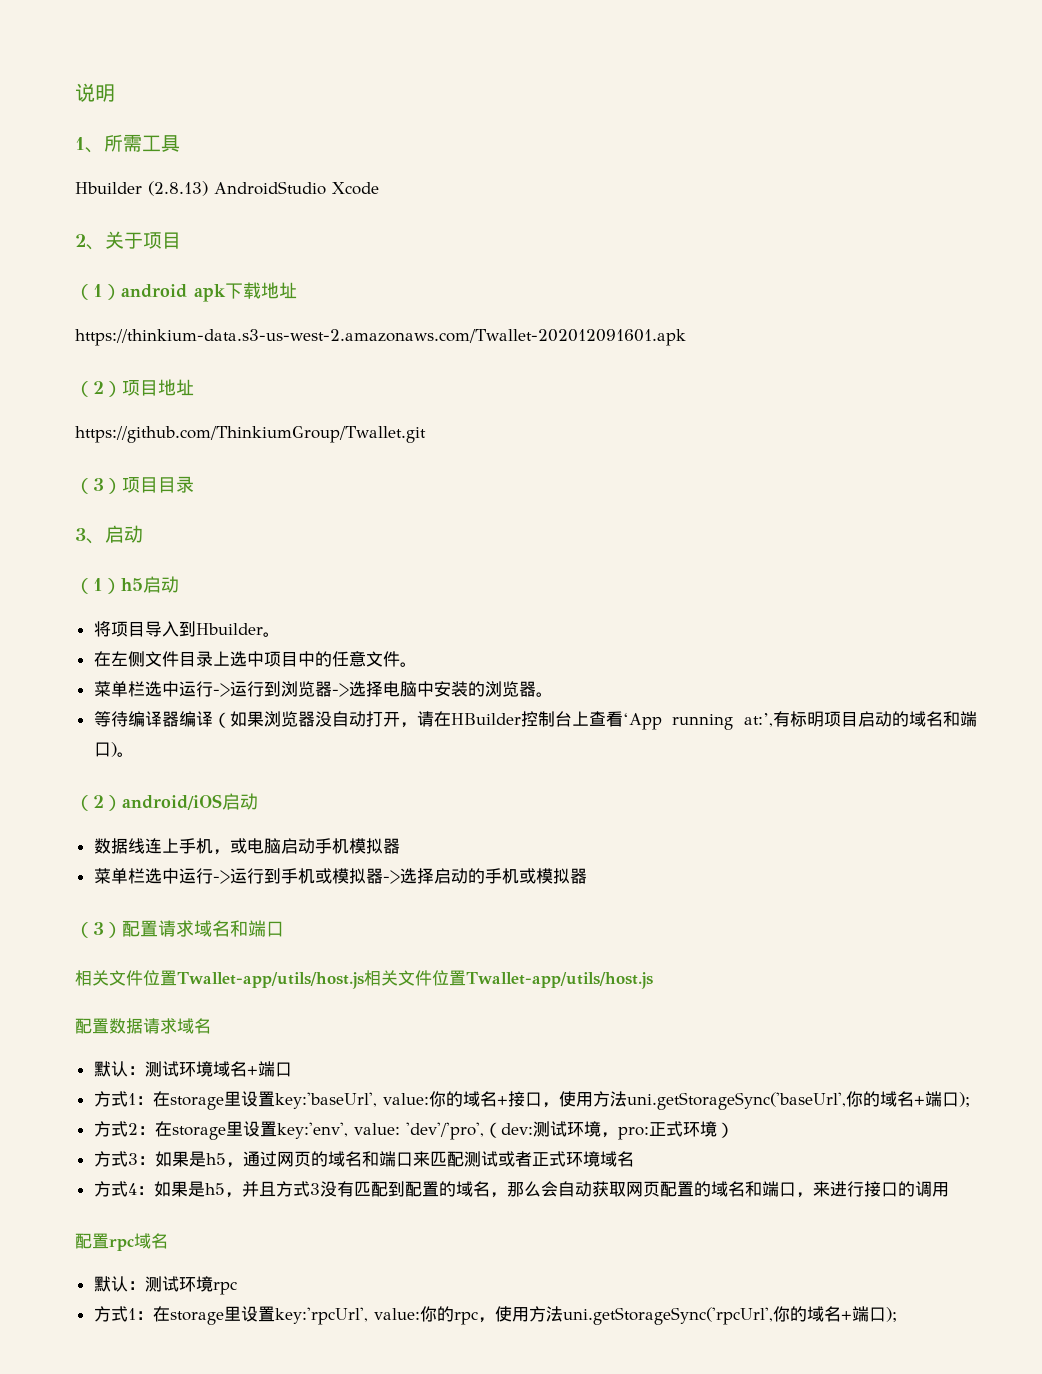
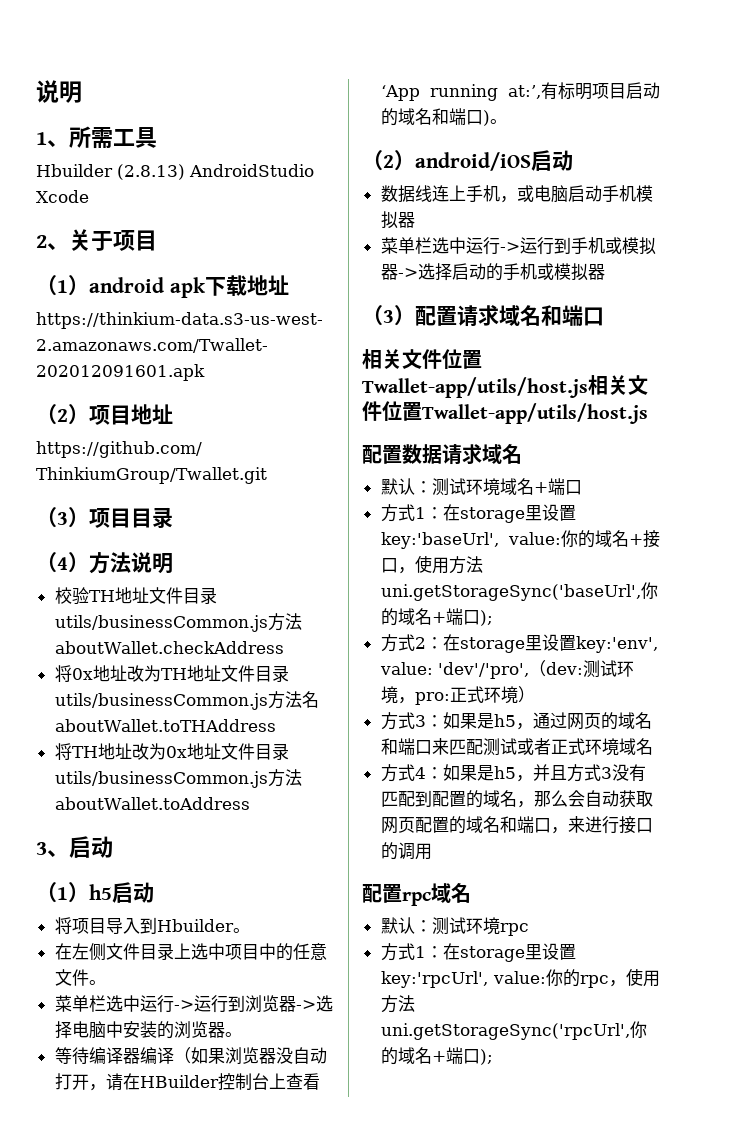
+ （4）方法说明
+ 校验TH地址文件目录utils/businessCommon.js方法aboutWallet.checkAddress
+ 将0x地址改为TH地址文件目录utils/businessCommon.js方法名aboutWallet.toTHAddress
+ 将TH地址改为0x地址文件目录utils/businessCommon.js方法aboutWallet.toAddress

